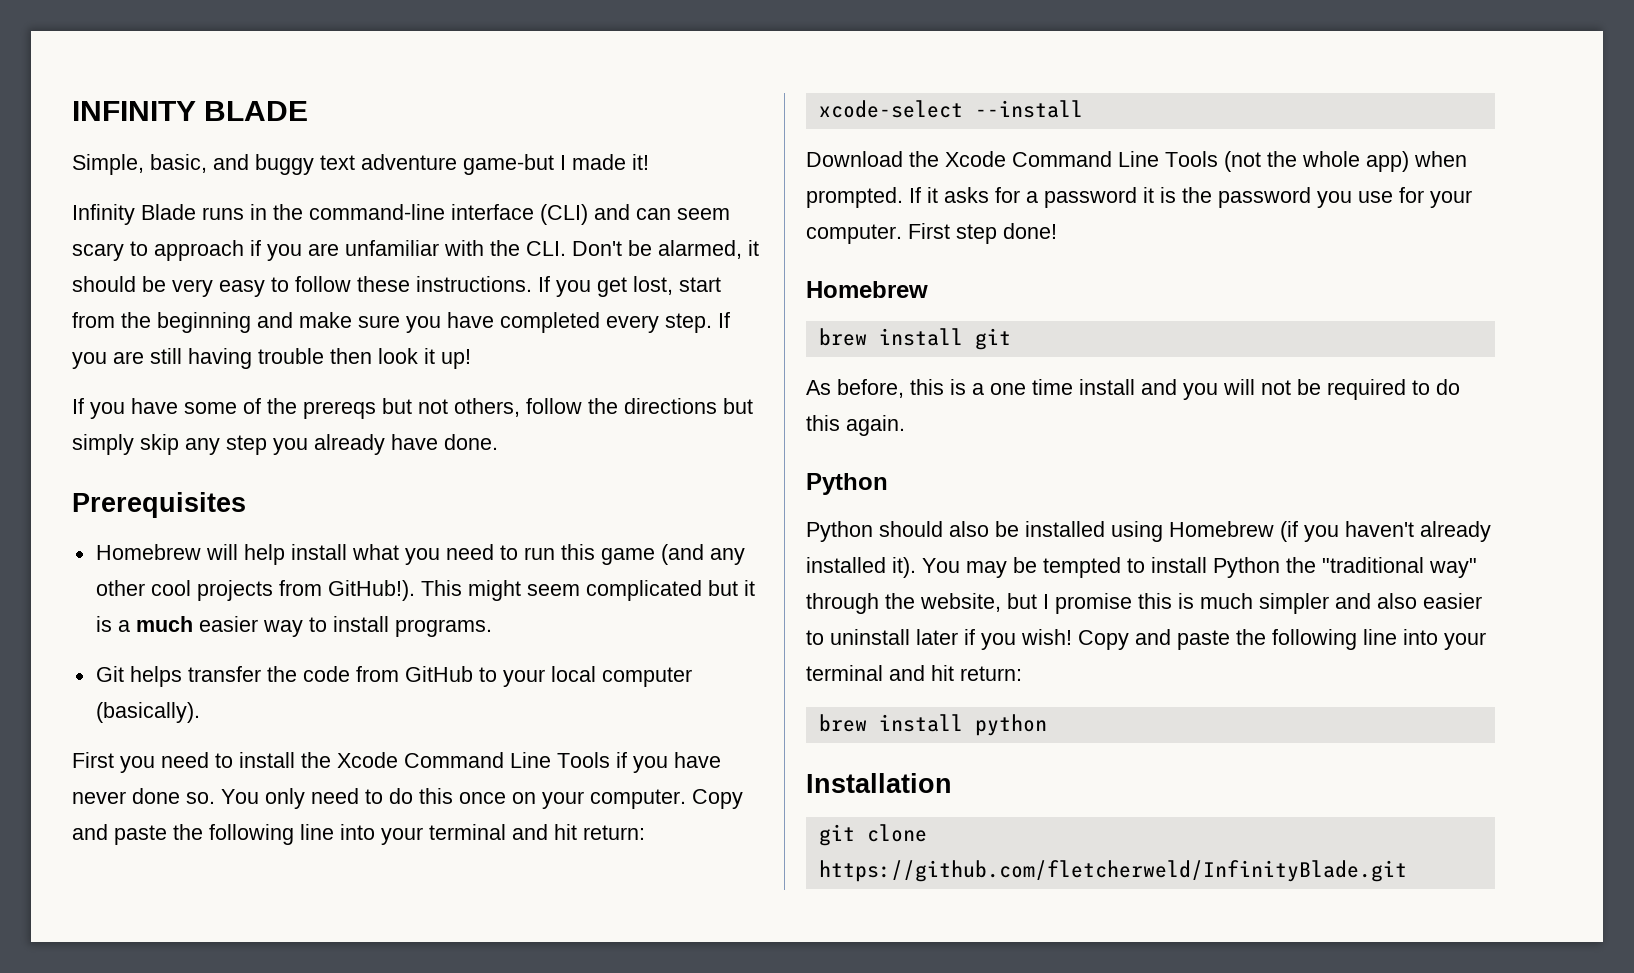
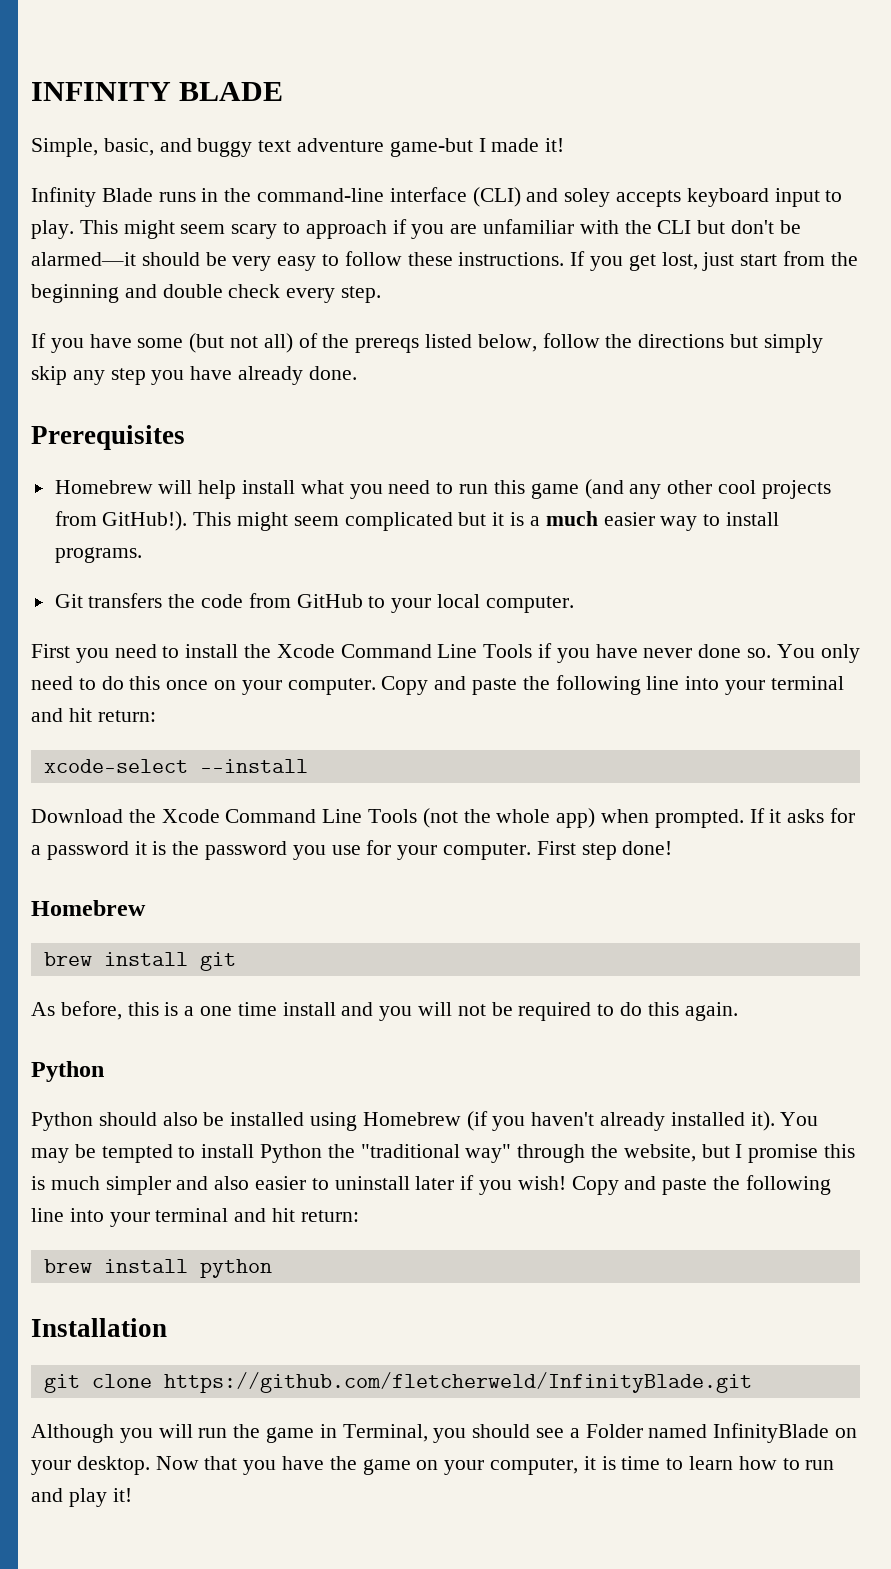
- Infinity Blade runs in the command-line interface (CLI) and can seem scary to approach if you are unfamiliar with the CLI. Don't be alarmed, it should be very easy to follow these instructions.
+ Infinity Blade runs in the command-line interface (CLI) and soley accepts keyboard input to play. This might seem scary to approach if you are unfamiliar with the CLI but don't be alarmed—it should be very easy to follow these instructions.
- If you get lost, start from the beginning and make sure you have completed every step. If you are still having trouble then look it up!
- If you have some of the prereqs but not others, follow the directions but simply skip any step you already have done.
+ If you get lost, just start from the beginning and double check every step.
+ If you have some (but not all) of the prereqs listed below, follow the directions but simply skip any step you have already done.
- Git helps transfer the code from GitHub to your local computer (basically).
+ Git transfers the code from GitHub to your local computer.
+ Although you will run the game in Terminal, you should see a Folder named InfinityBlade on your desktop. Now that you have the game on your computer, it is time to learn how to run and play it!

